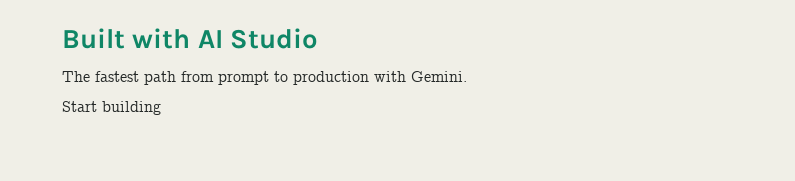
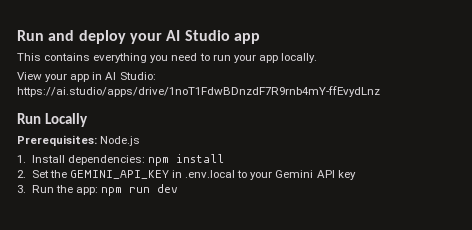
- Built with AI Studio
- The fastest path from prompt to production with Gemini.
- Start building
+ Run and deploy your AI Studio app
+ This contains everything you need to run your app locally.
+ View your app in AI Studio: https://ai.studio/apps/drive/1noT1FdwBDnzdF7R9rnb4mY-ffEvydLnz
+ Run Locally
+ Prerequisites: Node.js
+ 1. Install dependencies: npm install
+ 2. Set the GEMINI_API_KEY in .env.local to your Gemini API key
+ 3. Run the app: npm run dev

